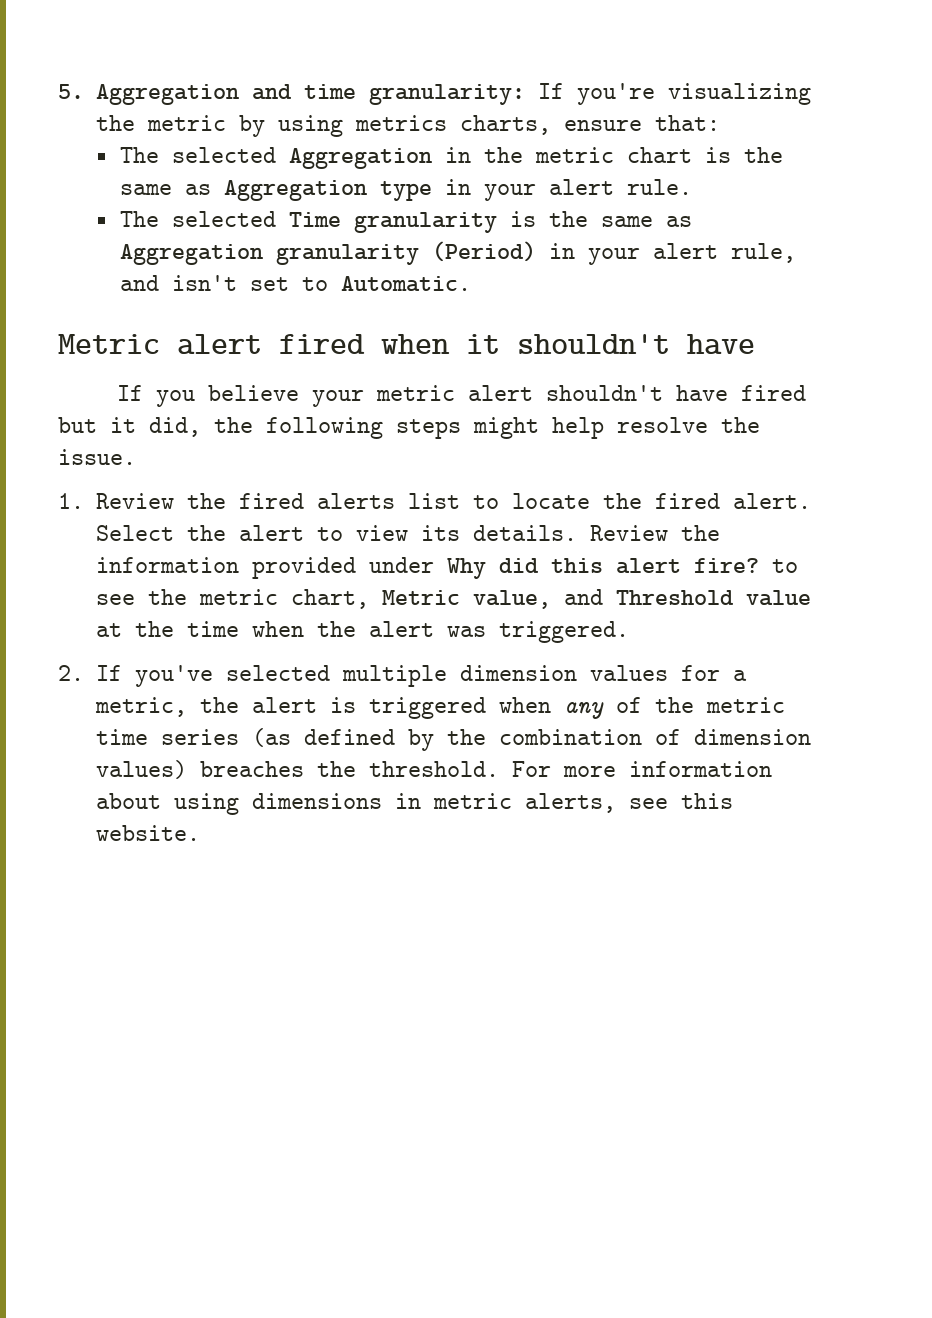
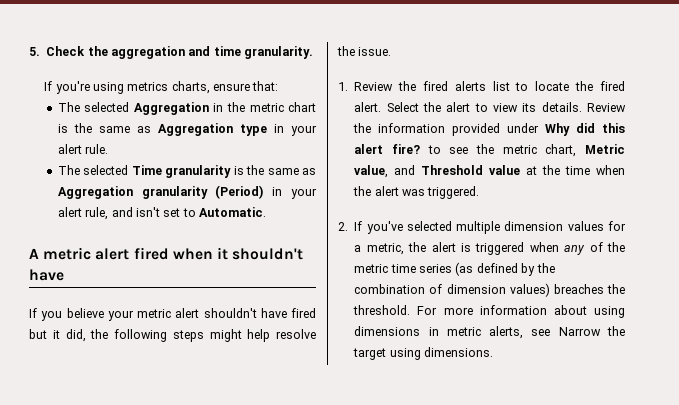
- 5. Aggregation and time granularity: If you're visualizing the metric by using metrics charts, ensure that:
+ 5. Check the aggregation and time granularity.
+ If you're using metrics charts, ensure that:
- Metric alert fired when it shouldn't have
+ A metric alert fired when it shouldn't have
- For more information about using dimensions in metric alerts, see this website.
+ For more information about using dimensions in metric alerts, see Narrow the target using dimensions.

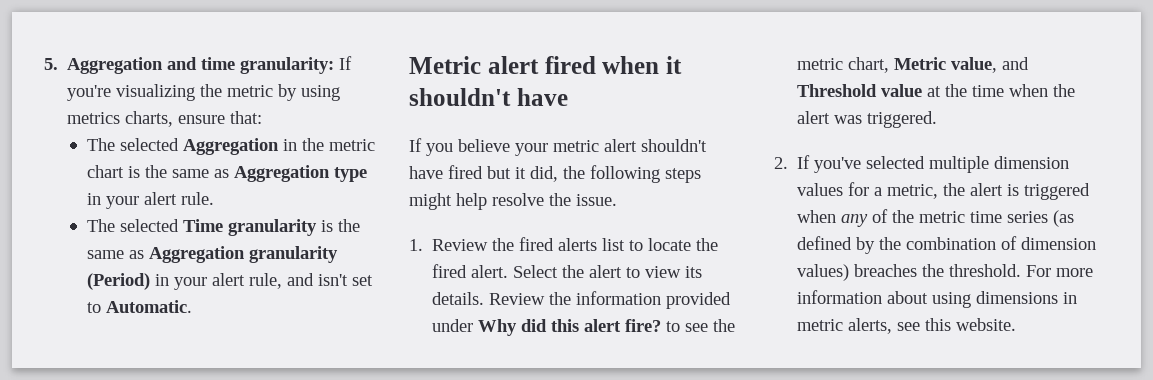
- 5. Check the aggregation and time granularity.
- If you're using metrics charts, ensure that:
+ 5. Aggregation and time granularity: If you're visualizing the metric by using metrics charts, ensure that:
- A metric alert fired when it shouldn't have
+ Metric alert fired when it shouldn't have
- For more information about using dimensions in metric alerts, see Narrow the target using dimensions.
+ For more information about using dimensions in metric alerts, see this website.

